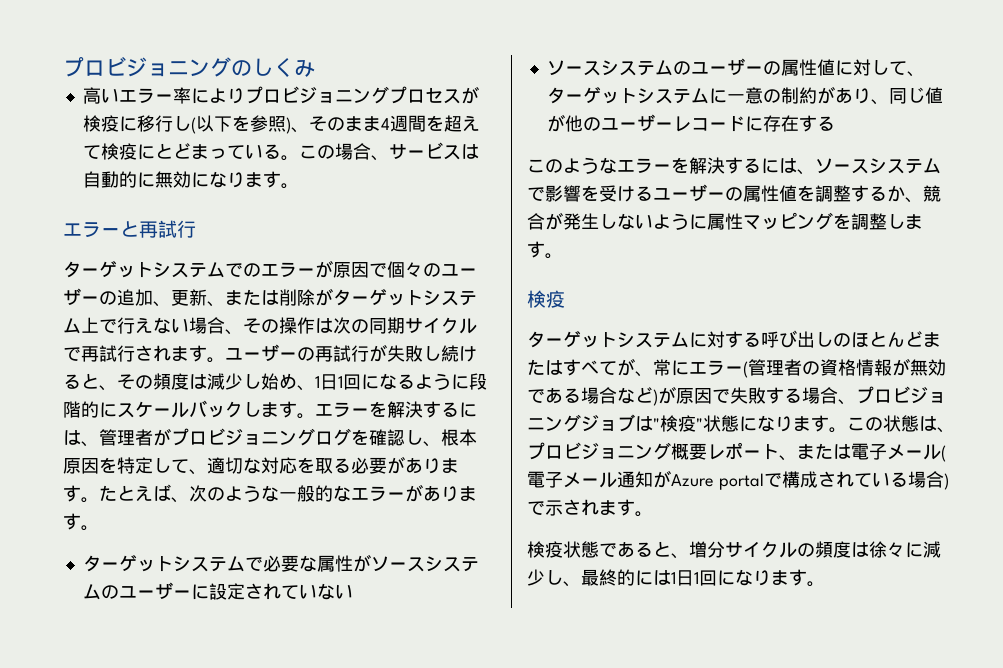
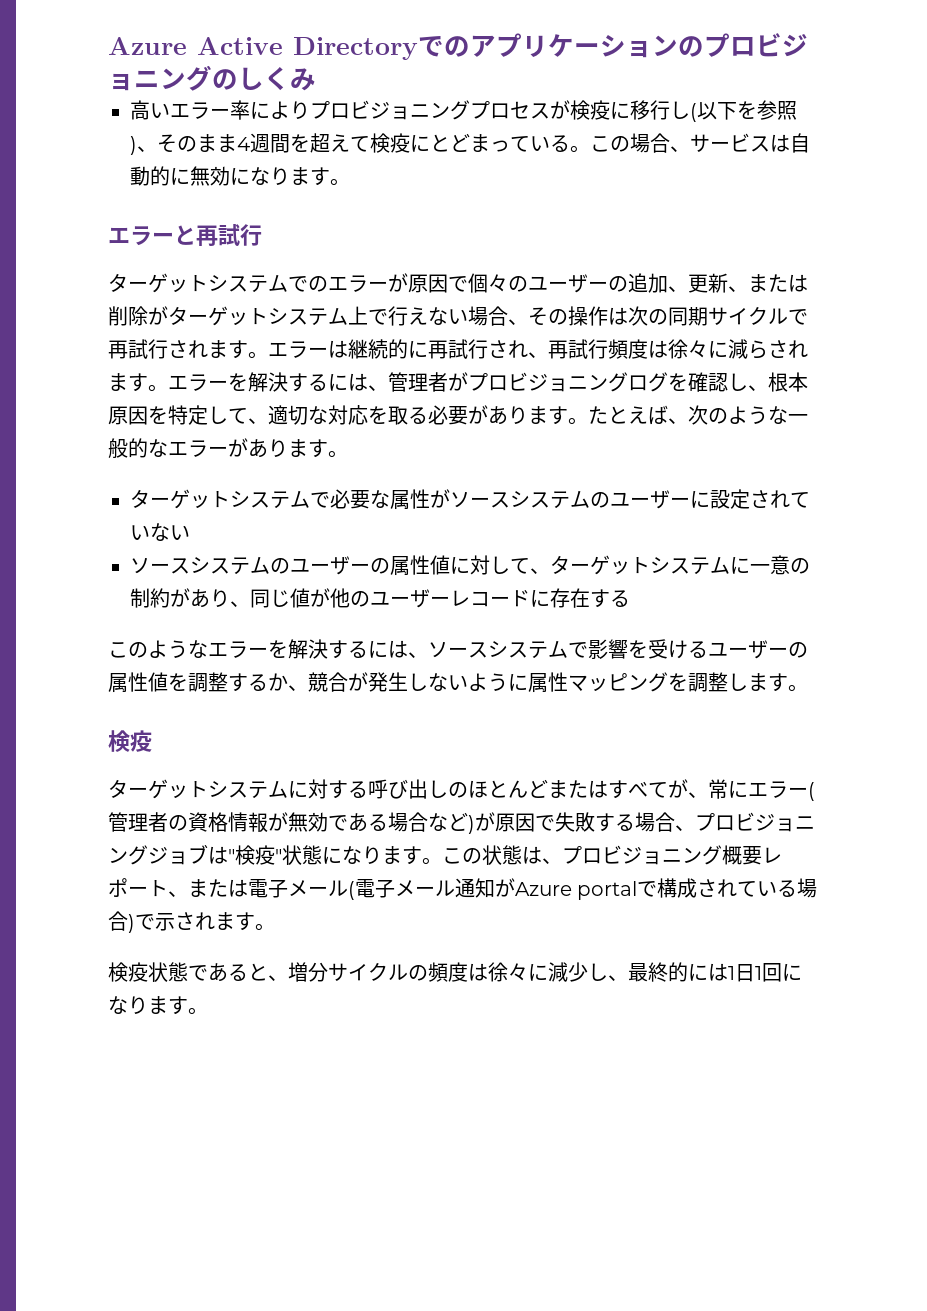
- プロビジョニングのしくみ
+ Azure Active Directoryでのアプリケーションのプロビジョニングのしくみ
- ユーザーの再試行が失敗し続けると、その頻度は減少し始め、1日1回になるように段階的にスケールバックします。
+ エラーは継続的に再試行され、再試行頻度は徐々に減らされます。

